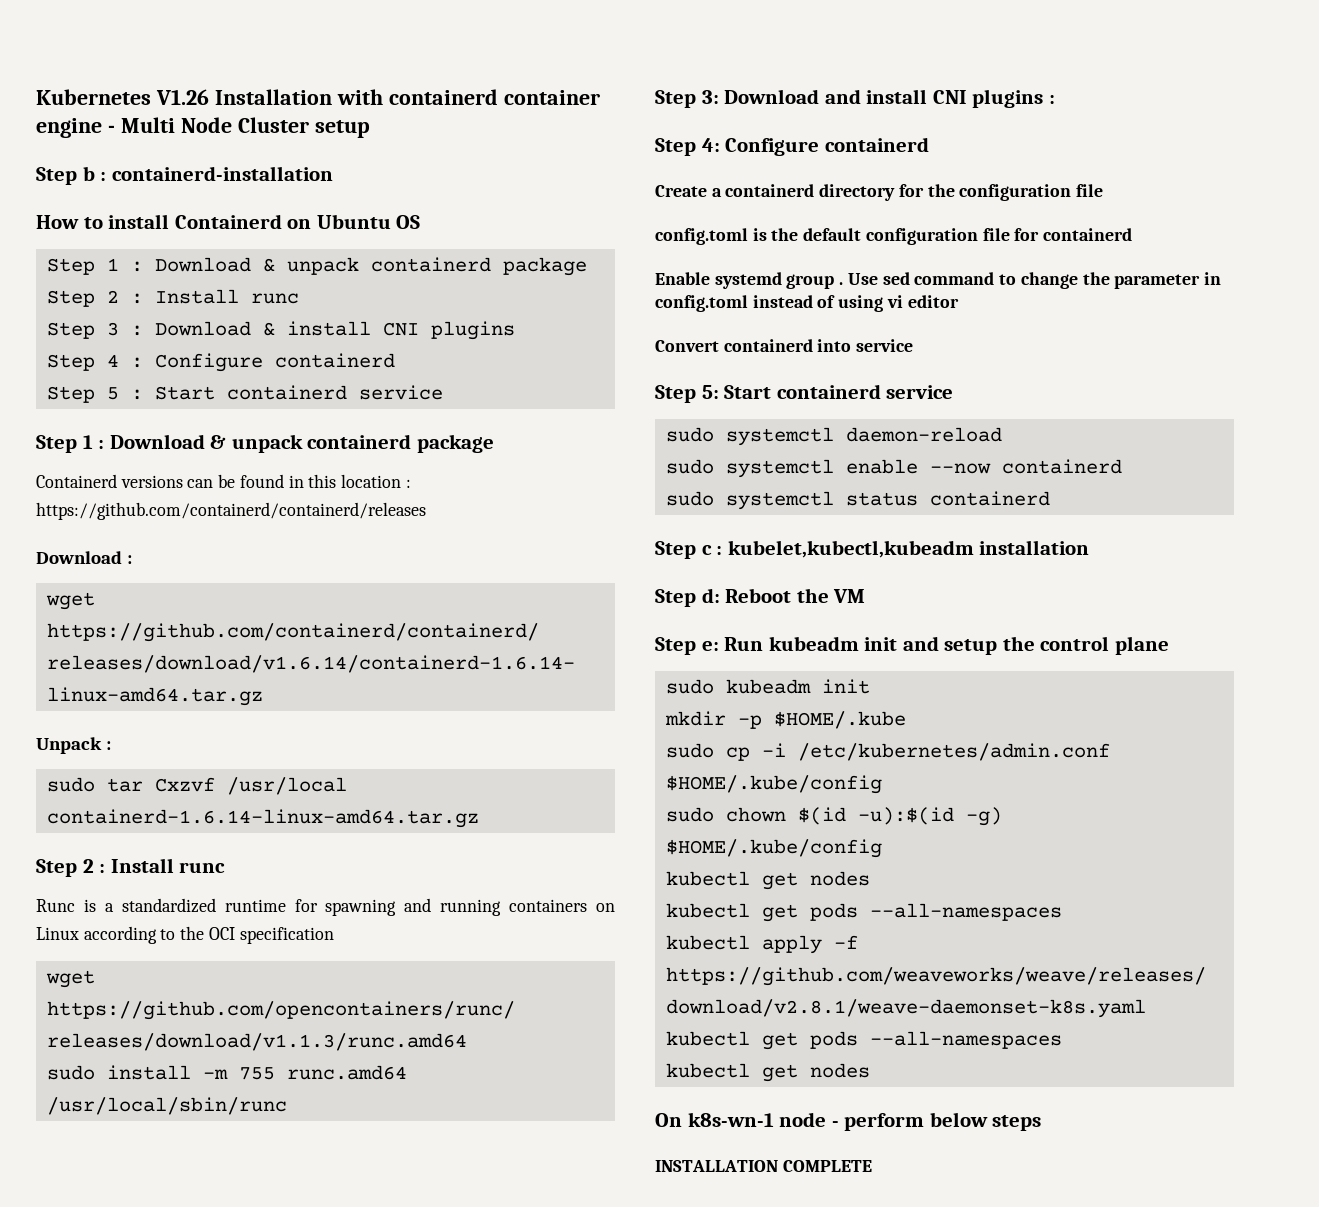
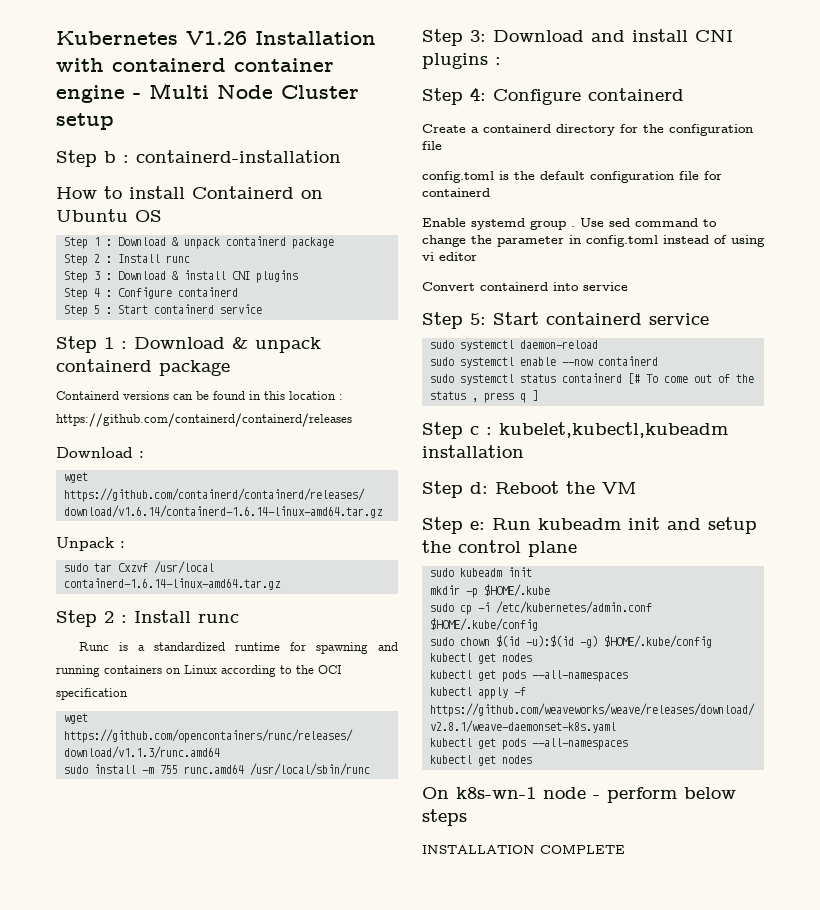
- sudo systemctl status containerd
+ sudo systemctl status containerd [# To come out of the status , press q ]

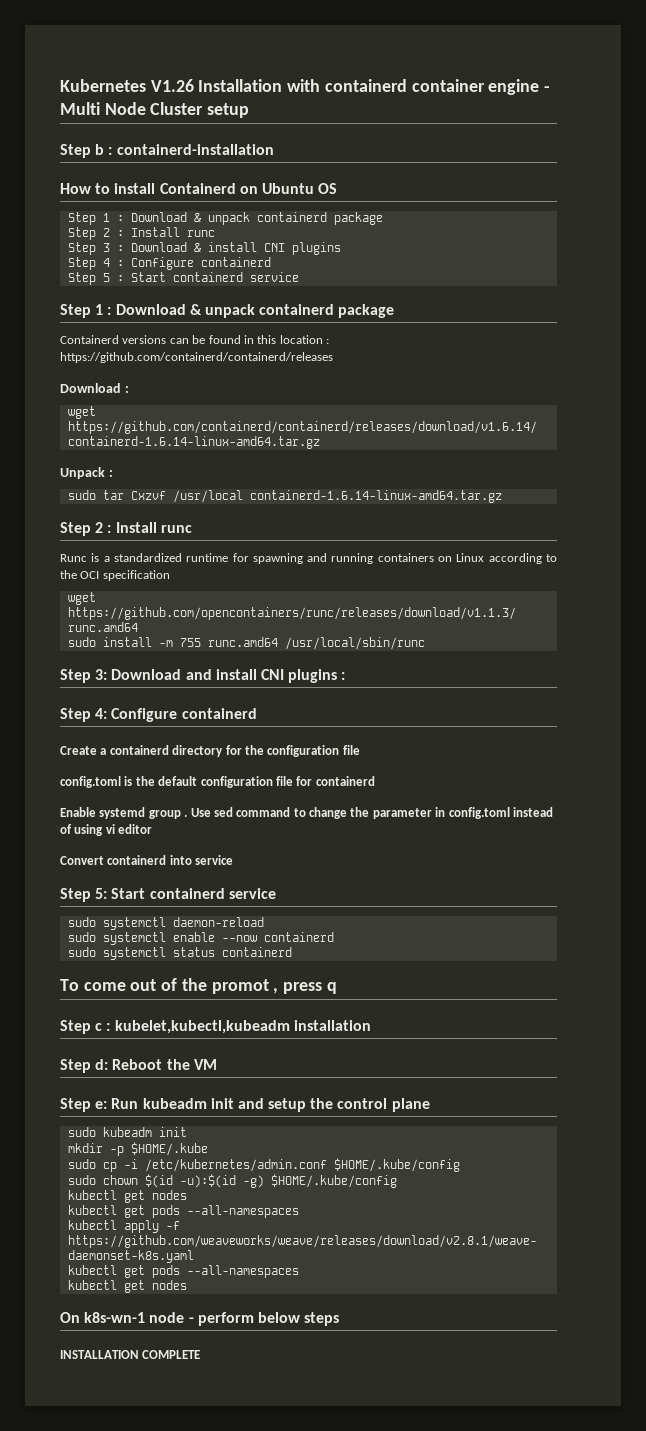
- sudo systemctl status containerd [# To come out of the status , press q ]
+ sudo systemctl status containerd
+ To come out of the promot , press q

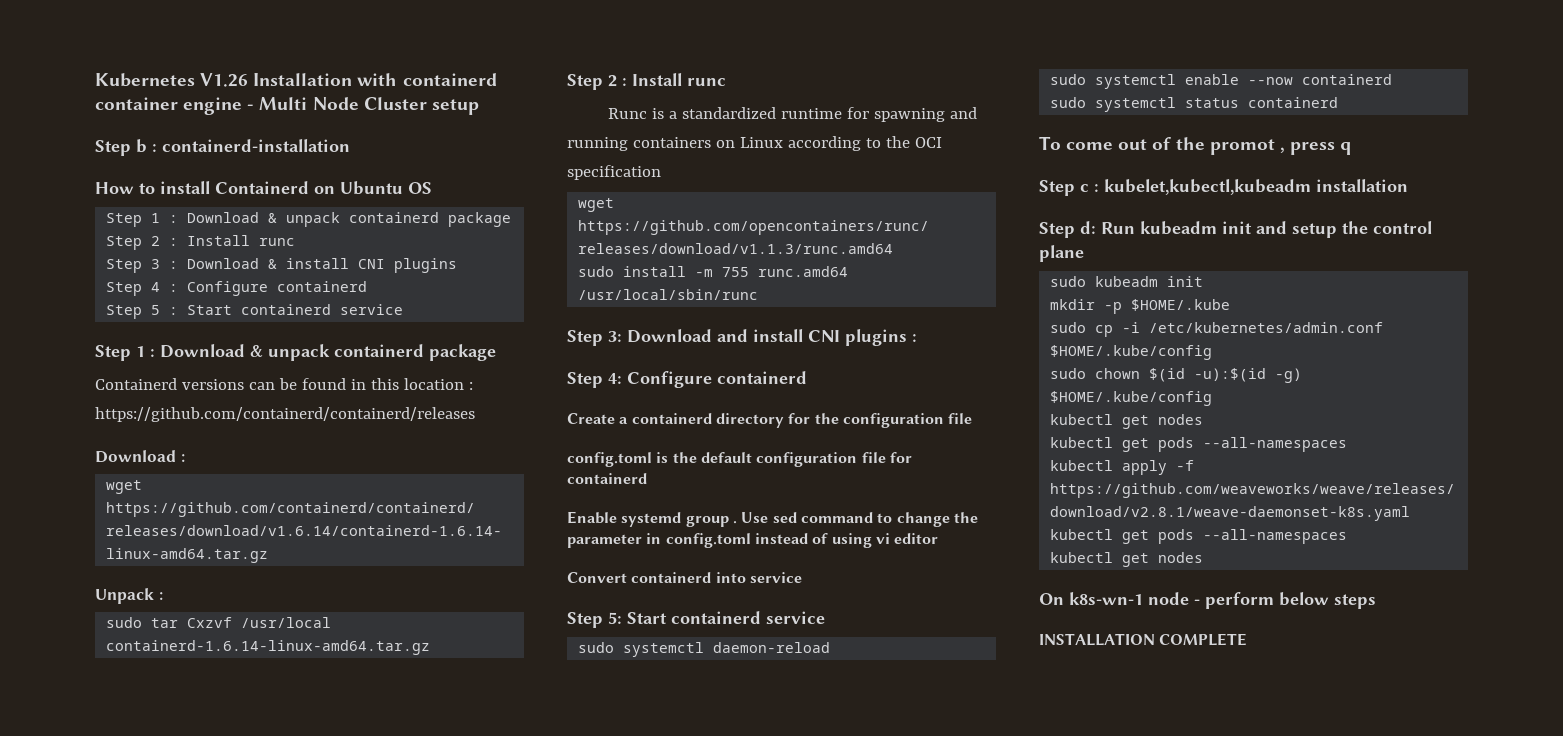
- Step d: Reboot the VM
- Step e: Run kubeadm init and setup the control plane
+ Step d: Run kubeadm init and setup the control plane

